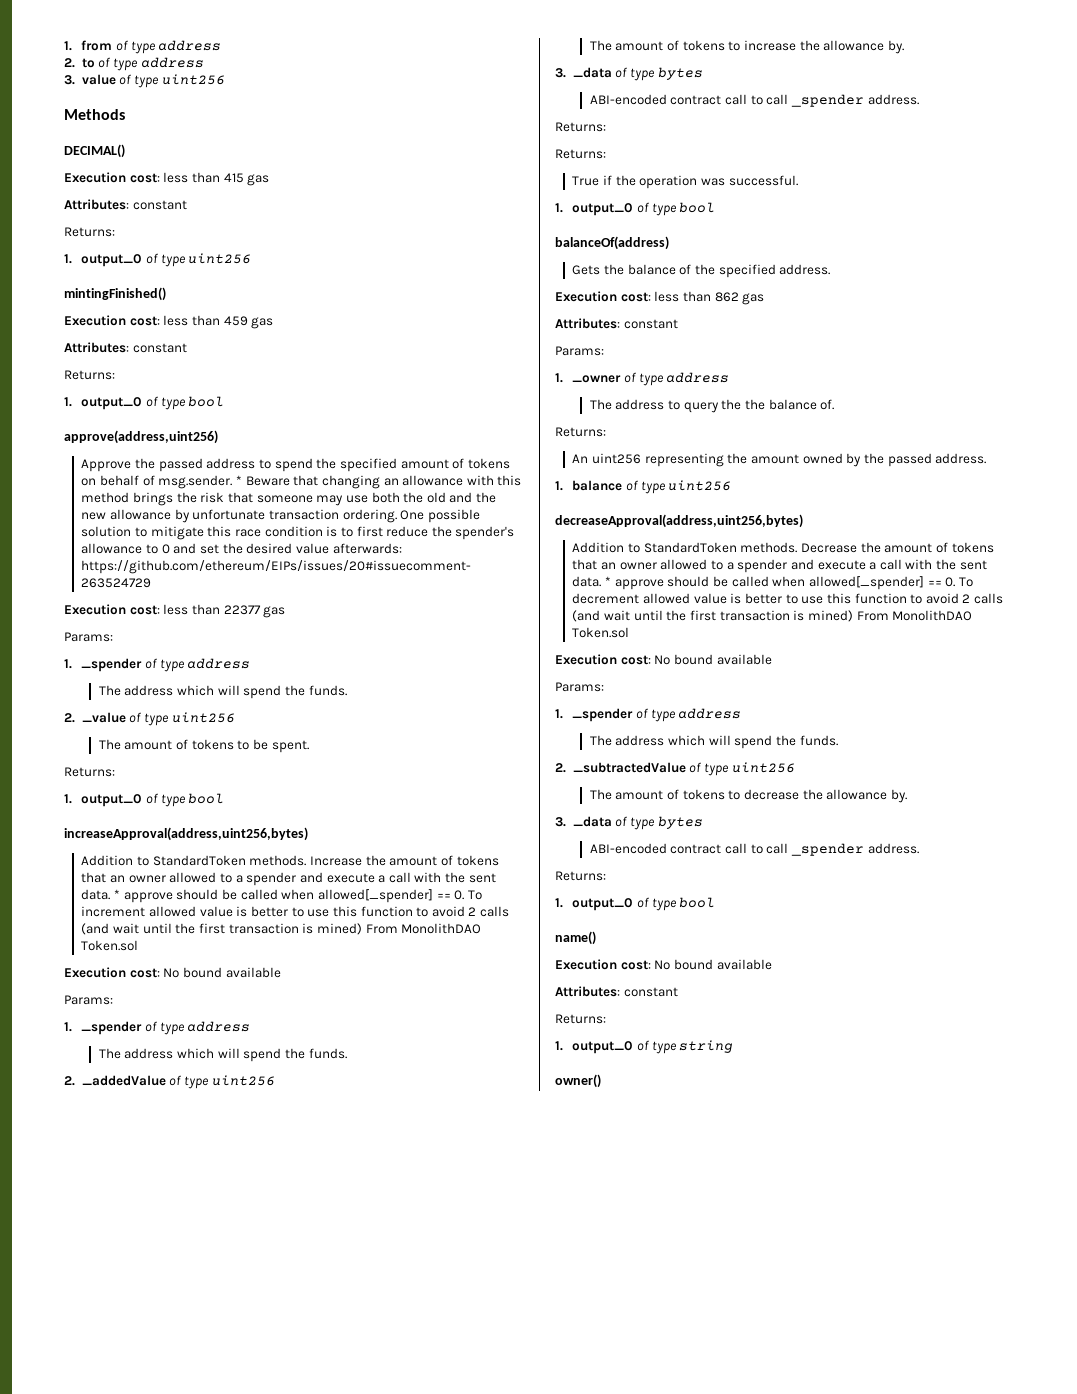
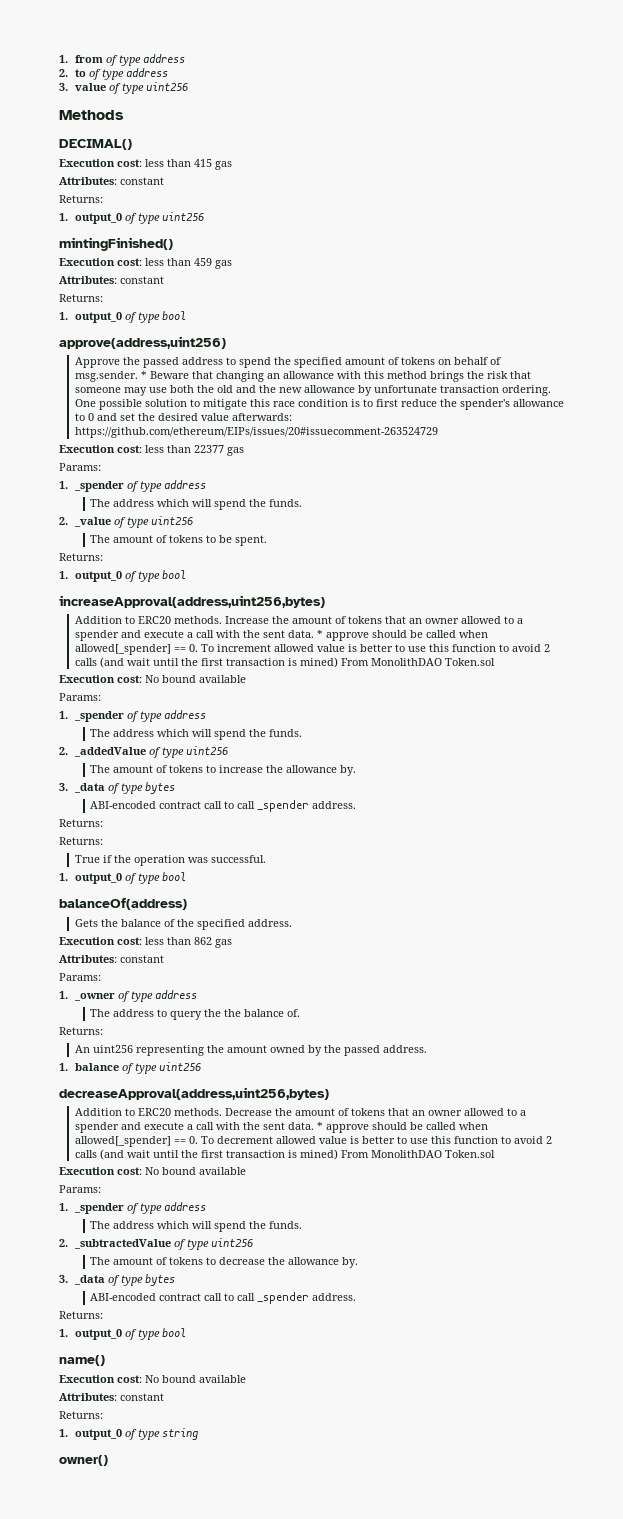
  increaseApproval(address,uint256,bytes)
- Addition to StandardToken methods.
+ Addition to ERC20 methods.
  decreaseApproval(address,uint256,bytes)
- Addition to StandardToken methods.
+ Addition to ERC20 methods.

